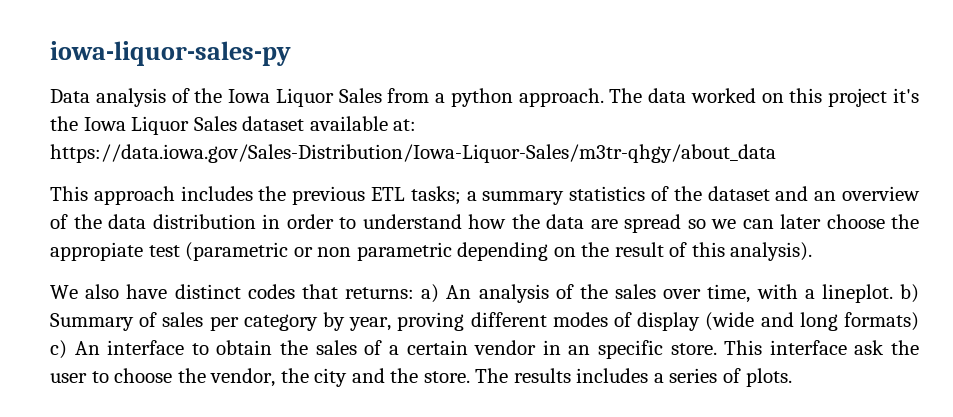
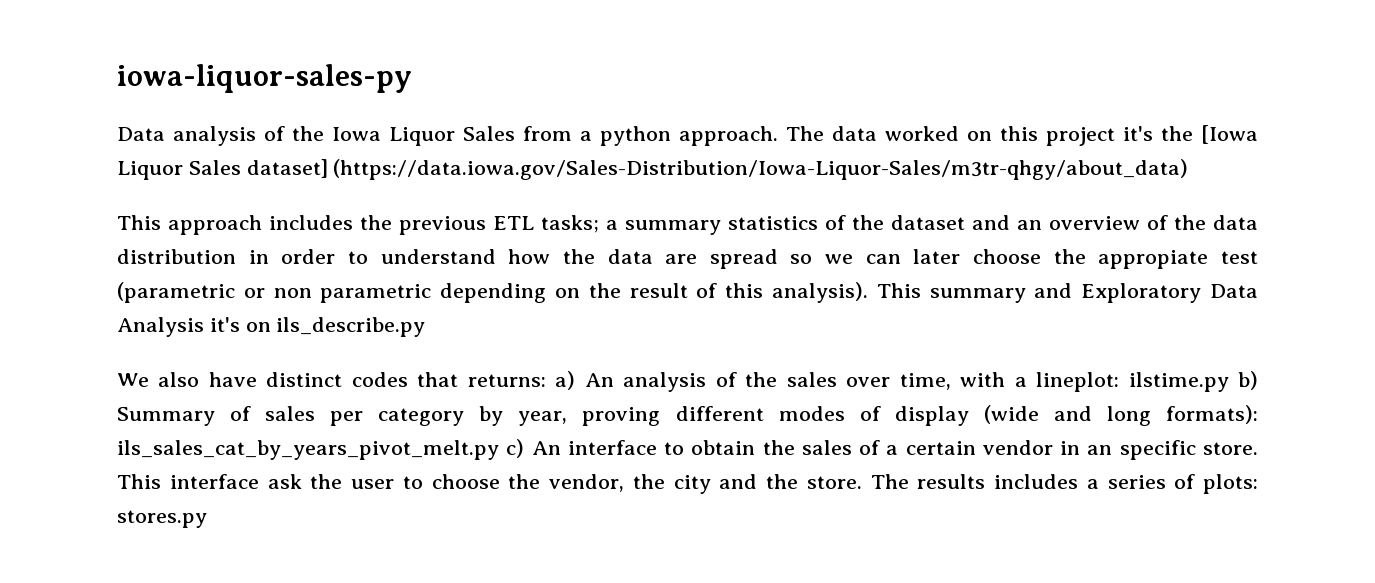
- The data worked on this project it's the Iowa Liquor Sales dataset available at: https://data.iowa.gov/Sales-Distribution/Iowa-Liquor-Sales/m3tr-qhgy/about_data
+ The data worked on this project it's the [Iowa Liquor Sales dataset] (https://data.iowa.gov/Sales-Distribution/Iowa-Liquor-Sales/m3tr-qhgy/about_data)
+ This summary and Exploratory Data Analysis it's on ils_describe.py
- We also have distinct codes that returns: a) An analysis of the sales over time, with a lineplot. b) Summary of sales per category by year, proving different modes of display (wide and long formats) c) An interface to obtain the sales of a certain vendor in an specific store.
+ We also have distinct codes that returns: a) An analysis of the sales over time, with a lineplot: ilstime.py b) Summary of sales per category by year, proving different modes of display (wide and long formats): ils_sales_cat_by_years_pivot_melt.py c) An interface to obtain the sales of a certain vendor in an specific store.
- The results includes a series of plots.
+ The results includes a series of plots: stores.py

